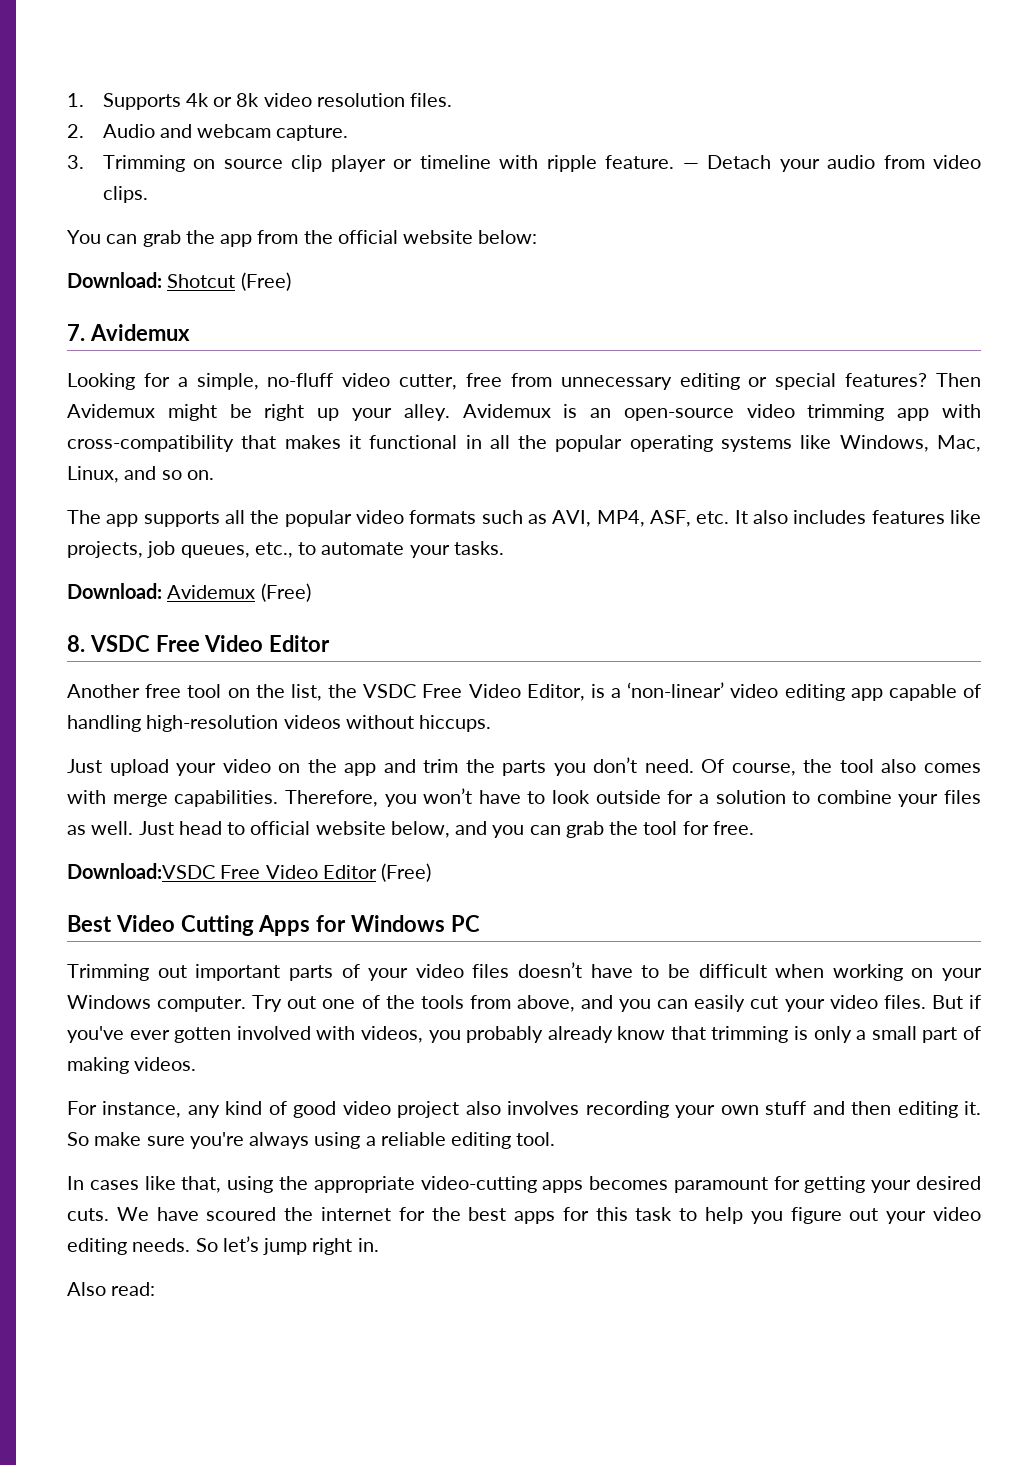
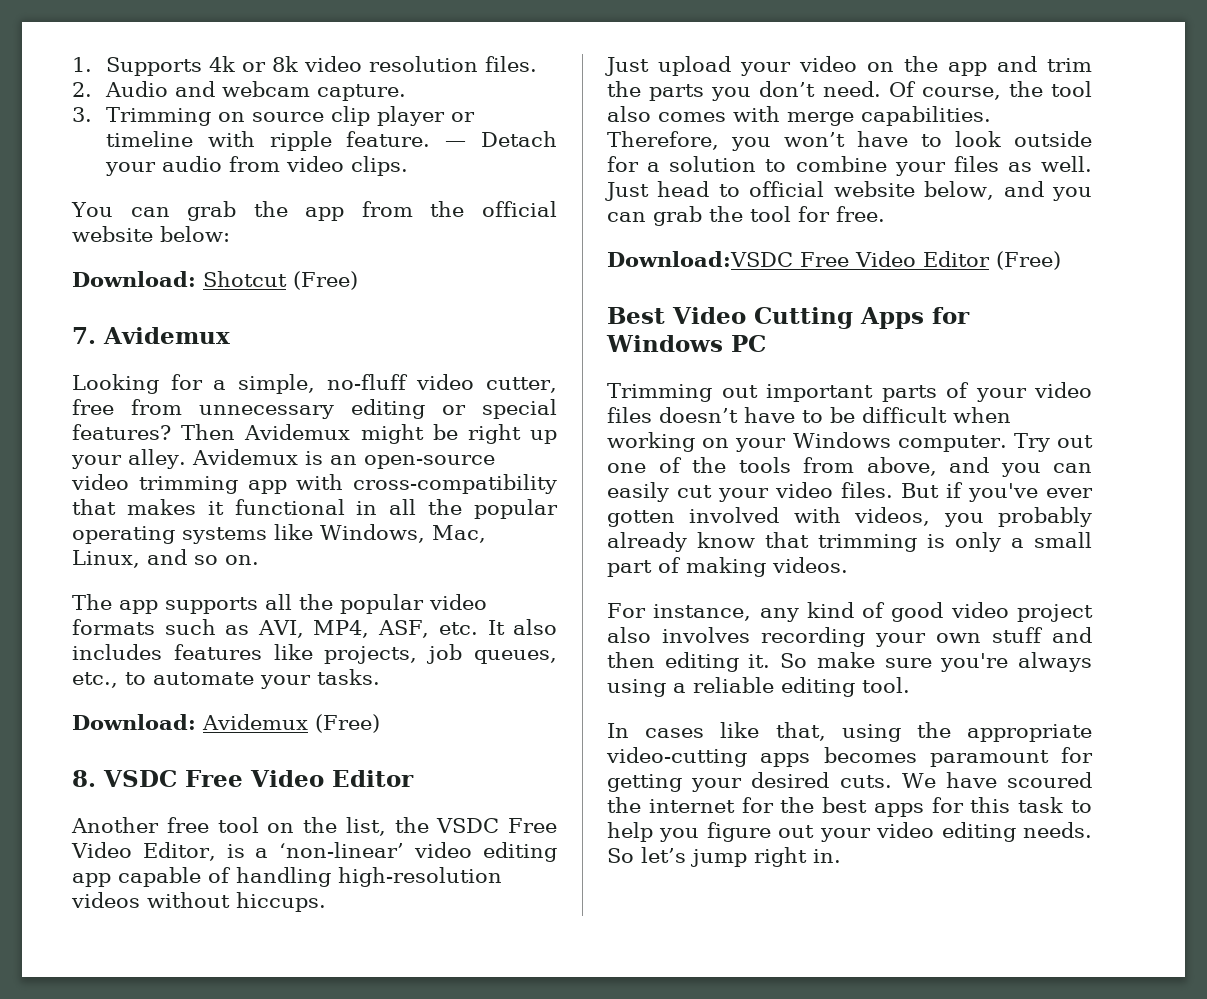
- Also read:

